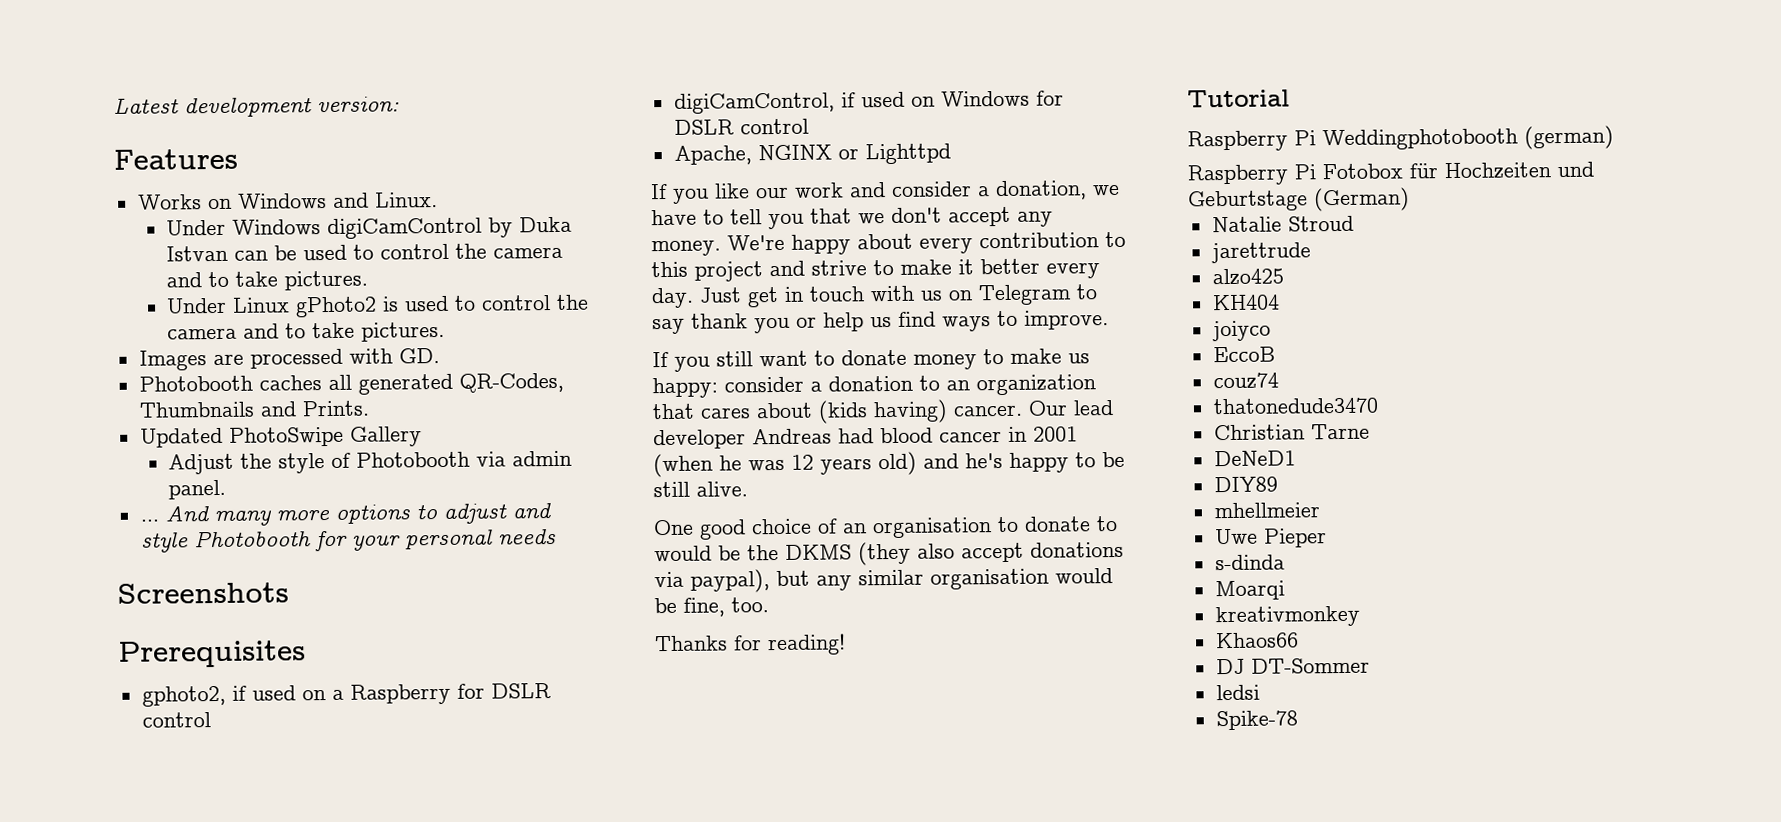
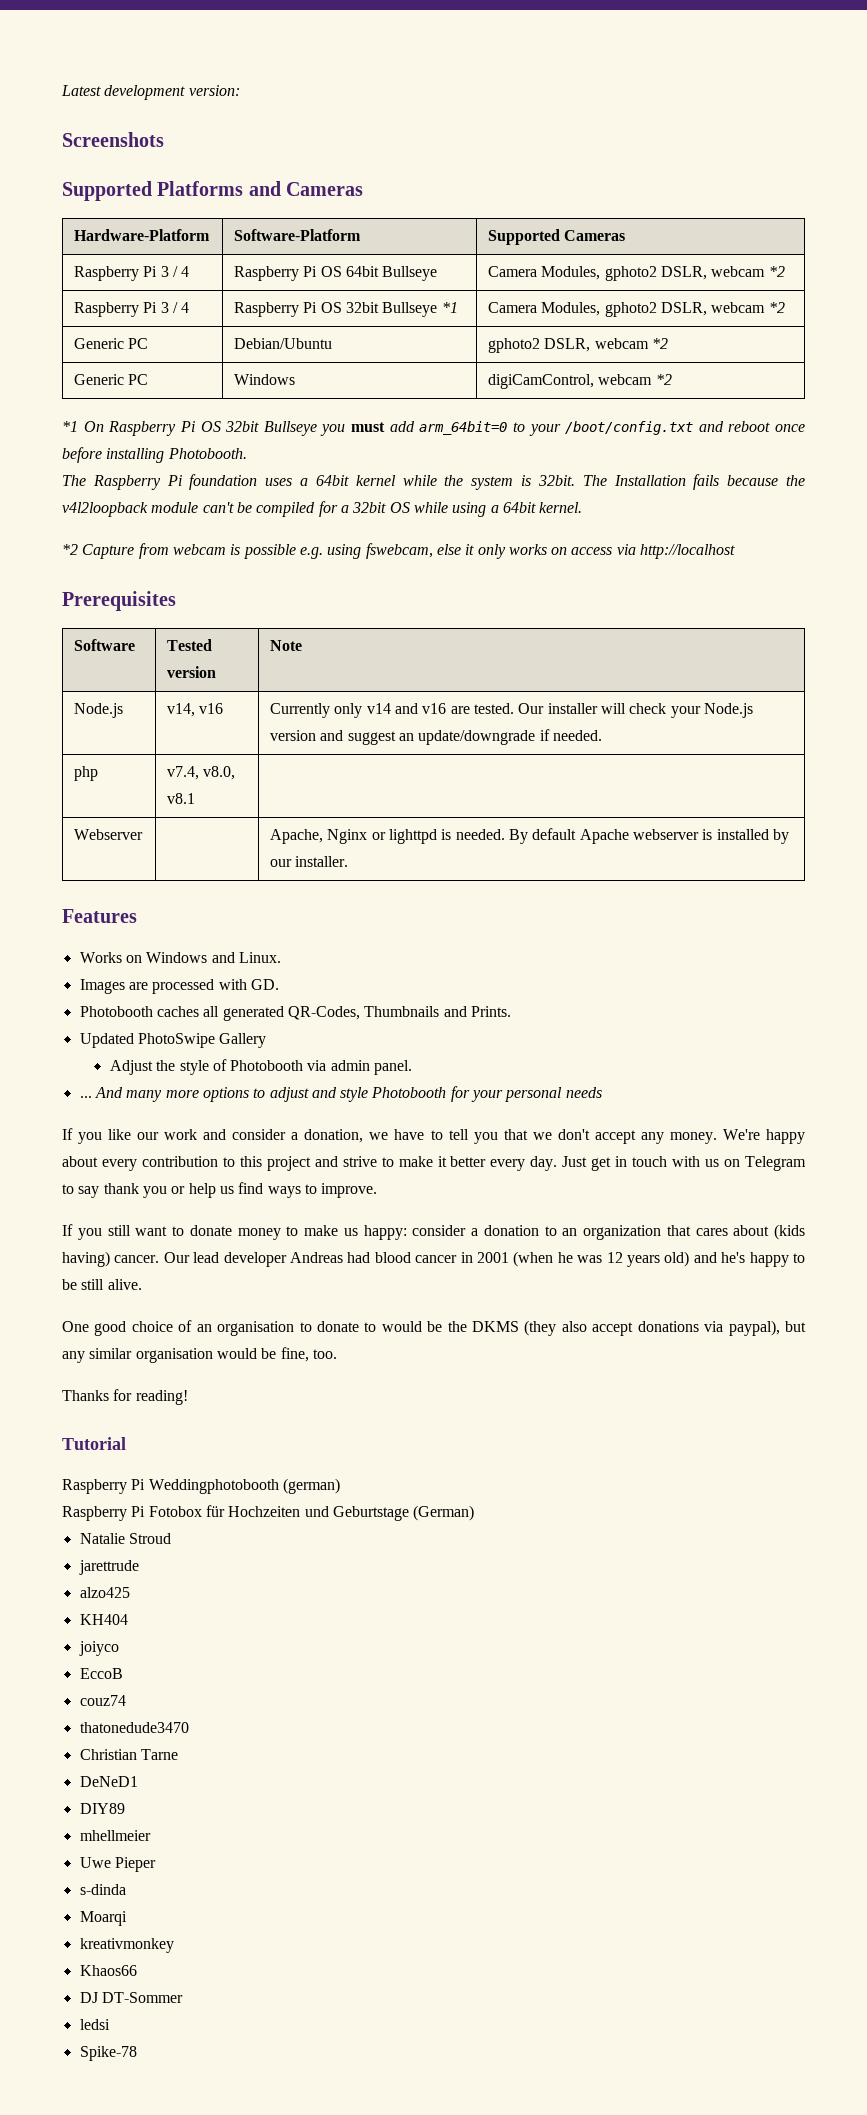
+ Screenshots
+ Supported Platforms and Cameras
+ Hardware-Platform | Software-Platform | Supported Cameras
+ Raspberry Pi 3 / 4 | Raspberry Pi OS 64bit Bullseye | Camera Modules, gphoto2 DSLR, webcam *2
+ Raspberry Pi 3 / 4 | Raspberry Pi OS 32bit Bullseye *1 | Camera Modules, gphoto2 DSLR, webcam *2
+ Generic PC | Debian/Ubuntu | gphoto2 DSLR, webcam *2
+ Generic PC | Windows | digiCamControl, webcam *2
+ *1 On Raspberry Pi OS 32bit Bullseye you must add arm_64bit=0 to your /boot/config.txt and reboot once before installing Photobooth.
+ The Raspberry Pi foundation uses a 64bit kernel while the system is 32bit. The Installation fails because the v4l2loopback module can't be compiled for a 32bit OS while using a 64bit kernel.
+ *2 Capture from webcam is possible e.g. using fswebcam, else it only works on access via http://localhost
+ Prerequisites
+ Software | Tested version | Note
+ Node.js | v14, v16 | Currently only v14 and v16 are tested. Our installer will check your Node.js version and suggest an update/downgrade if needed.
+ php | v7.4, v8.0, v8.1 |
+ Webserver | | Apache, Nginx or lighttpd is needed. By default Apache webserver is installed by our installer.
- Under Windows digiCamControl by Duka Istvan can be used to control the camera and to take pictures.
- Under Linux gPhoto2 is used to control the camera and to take pictures.
- Screenshots
- Prerequisites
- gphoto2, if used on a Raspberry for DSLR control
- digiCamControl, if used on Windows for DSLR control
- Apache, NGINX or Lighttpd

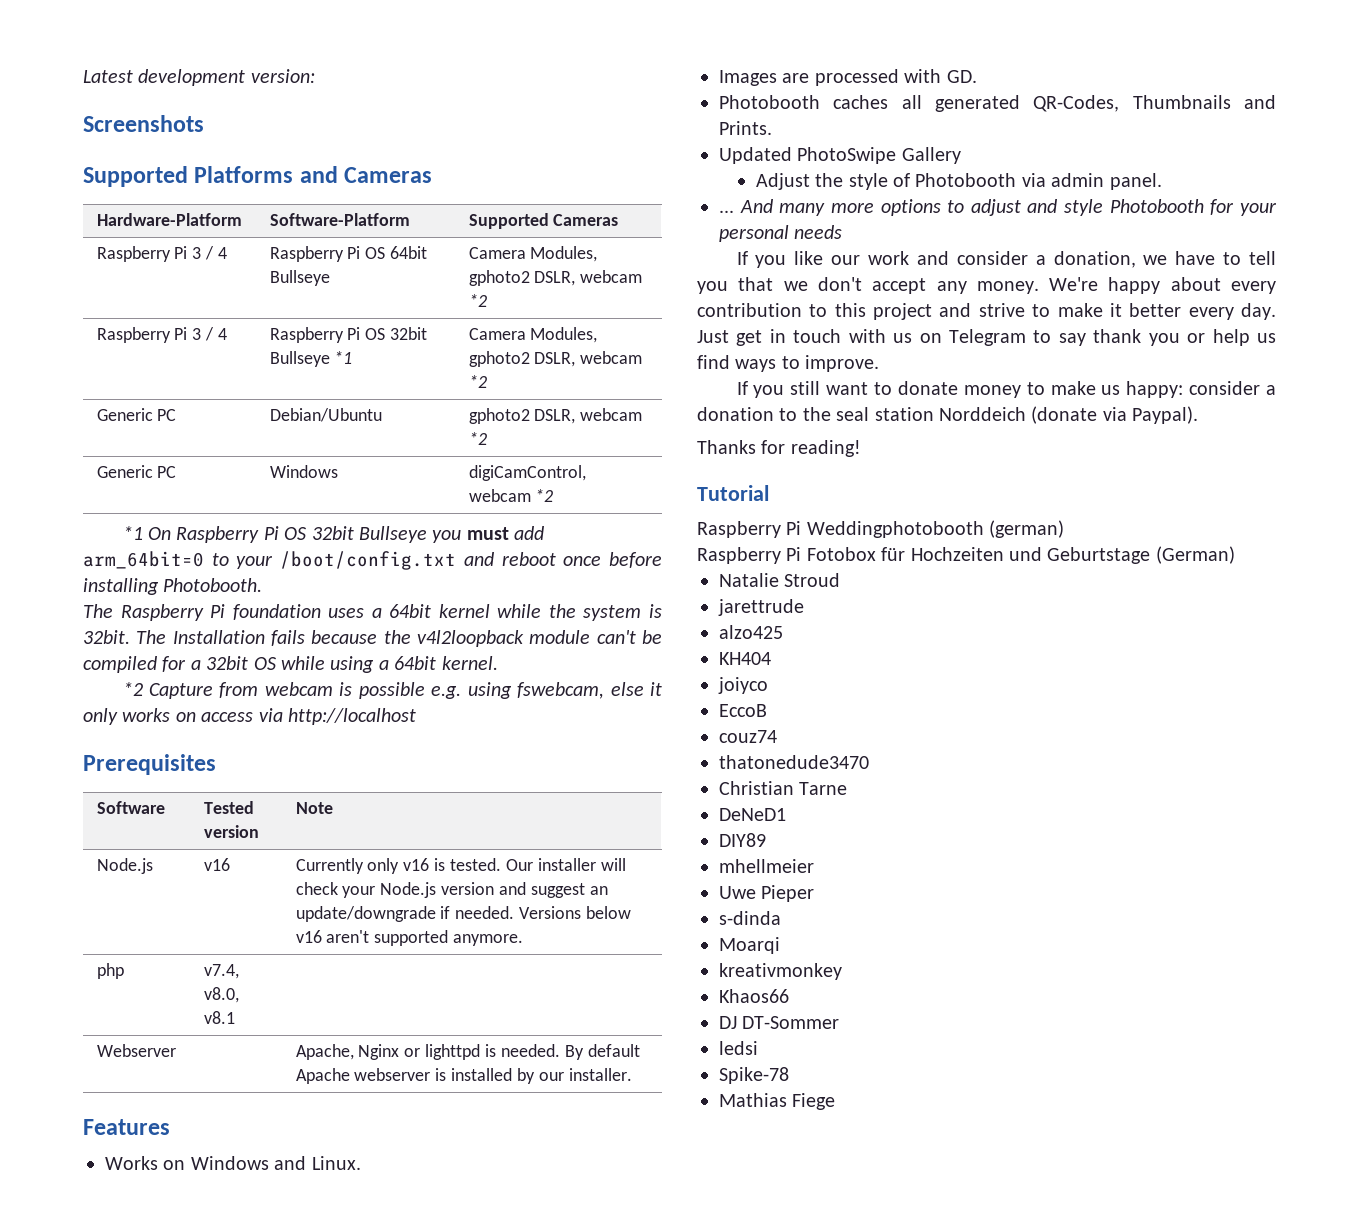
- Node.js | v14, v16 | Currently only v14 and v16 are tested. Our installer will check your Node.js version and suggest an update/downgrade if needed.
+ Node.js | v16 | Currently only v16 is tested. Our installer will check your Node.js version and suggest an update/downgrade if needed. Versions below v16 aren't supported anymore.
- If you still want to donate money to make us happy: consider a donation to an organization that cares about (kids having) cancer. Our lead developer Andreas had blood cancer in 2001 (when he was 12 years old) and he's happy to be still alive.
- One good choice of an organisation to donate to would be the DKMS (they also accept donations via paypal), but any similar organisation would be fine, too.
+ If you still want to donate money to make us happy: consider a donation to the seal station Norddeich (donate via Paypal).
+ Mathias Fiege

